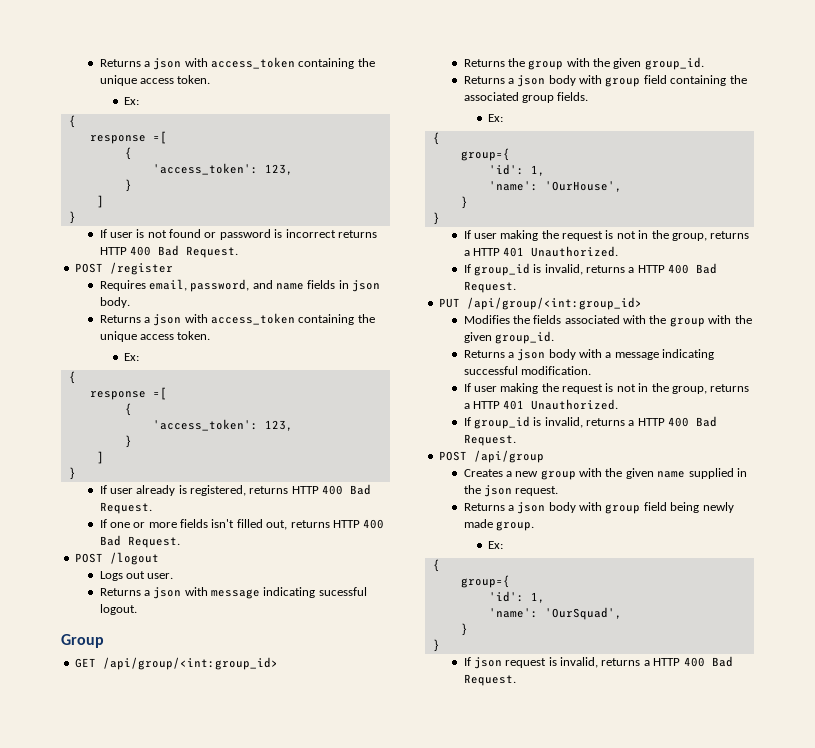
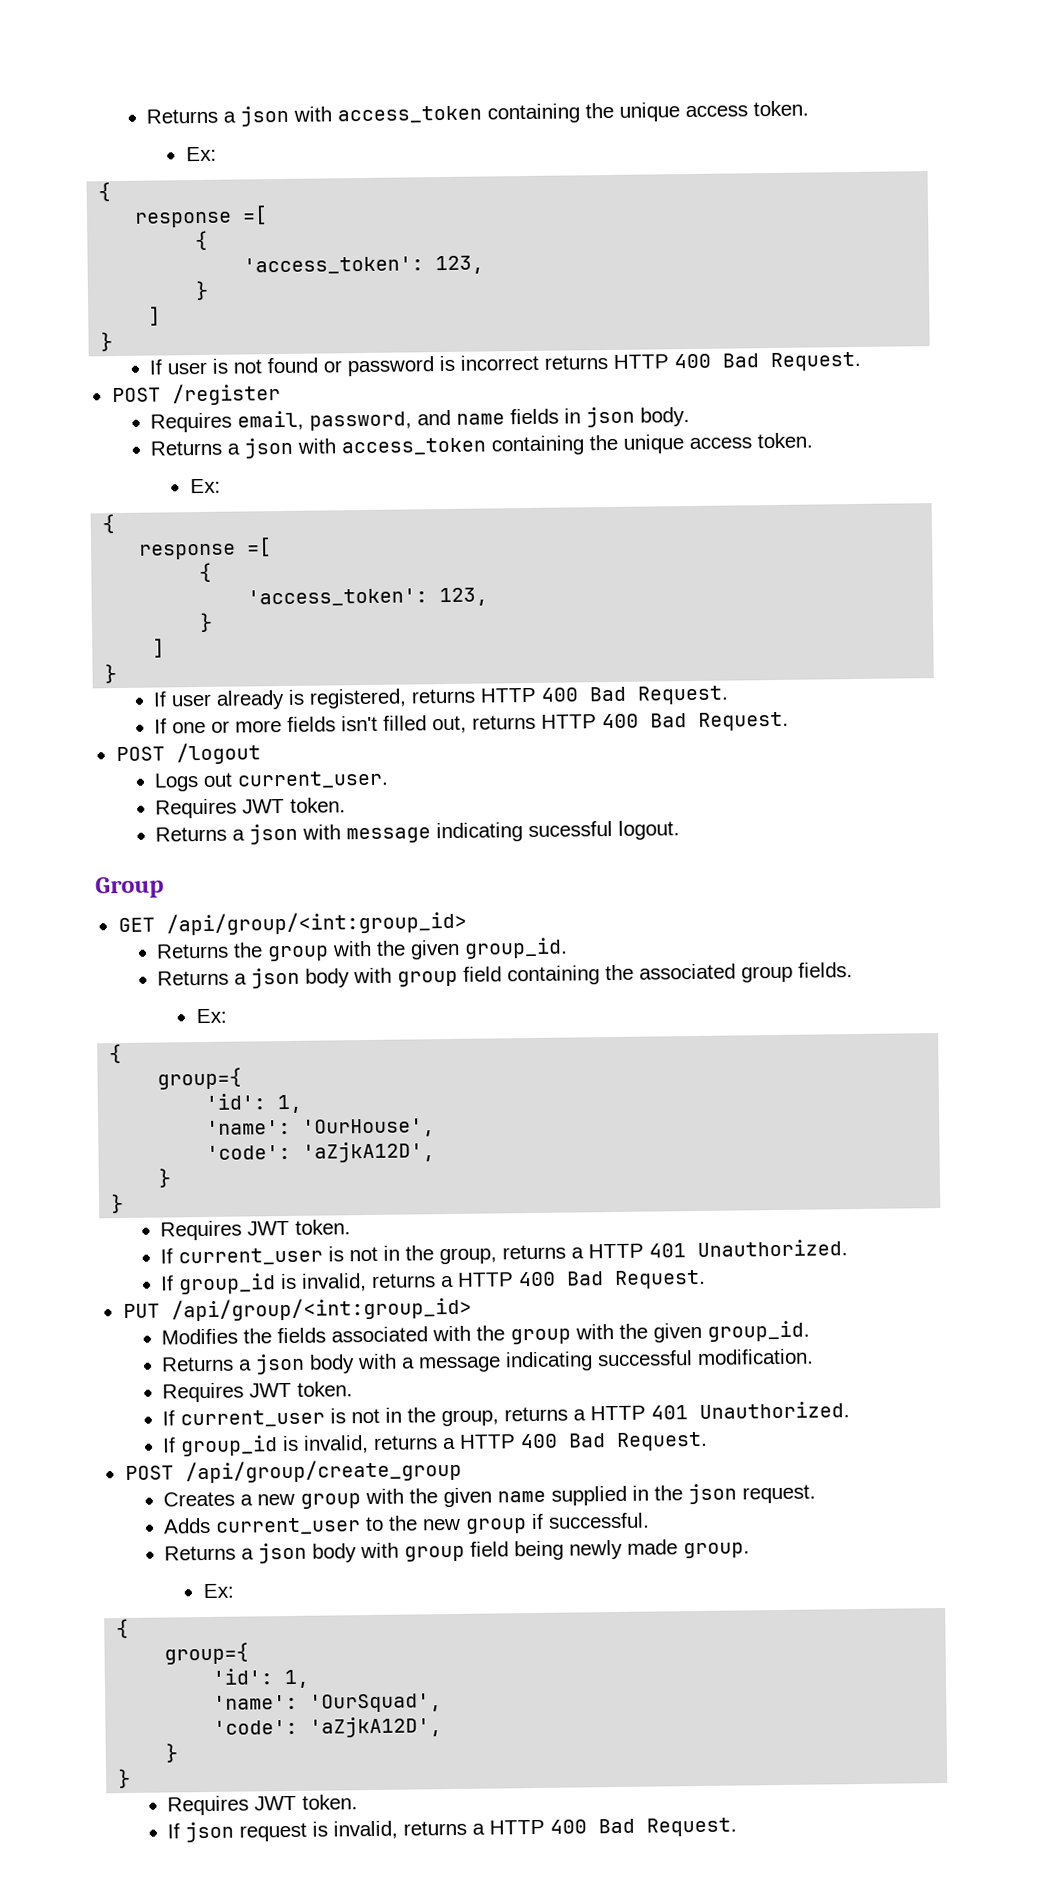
- Logs out user.
+ Logs out current_user.
+ Requires JWT token.
  'name': 'OurHouse',
+ 'code': 'aZjkA12D',
  }
  }
- If user making the request is not in the group, returns a HTTP 401 Unauthorized.
+ Requires JWT token.
+ If current_user is not in the group, returns a HTTP 401 Unauthorized.
  Returns a json body with a message indicating successful modification.
- If user making the request is not in the group, returns a HTTP 401 Unauthorized.
+ Requires JWT token.
+ If current_user is not in the group, returns a HTTP 401 Unauthorized.
- POST /api/group
+ POST /api/group/create_group
+ Adds current_user to the new group if successful.
  'name': 'OurSquad',
+ 'code': 'aZjkA12D',
  }
  }
+ Requires JWT token.

